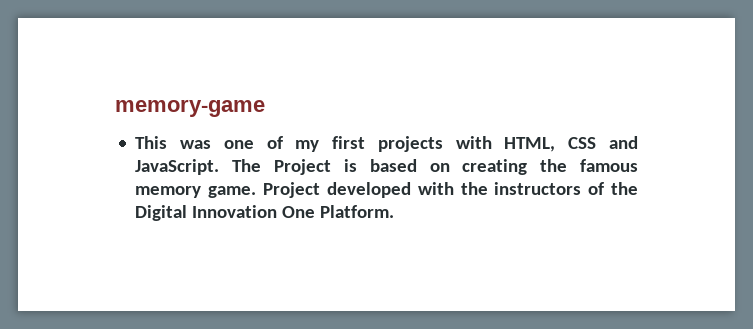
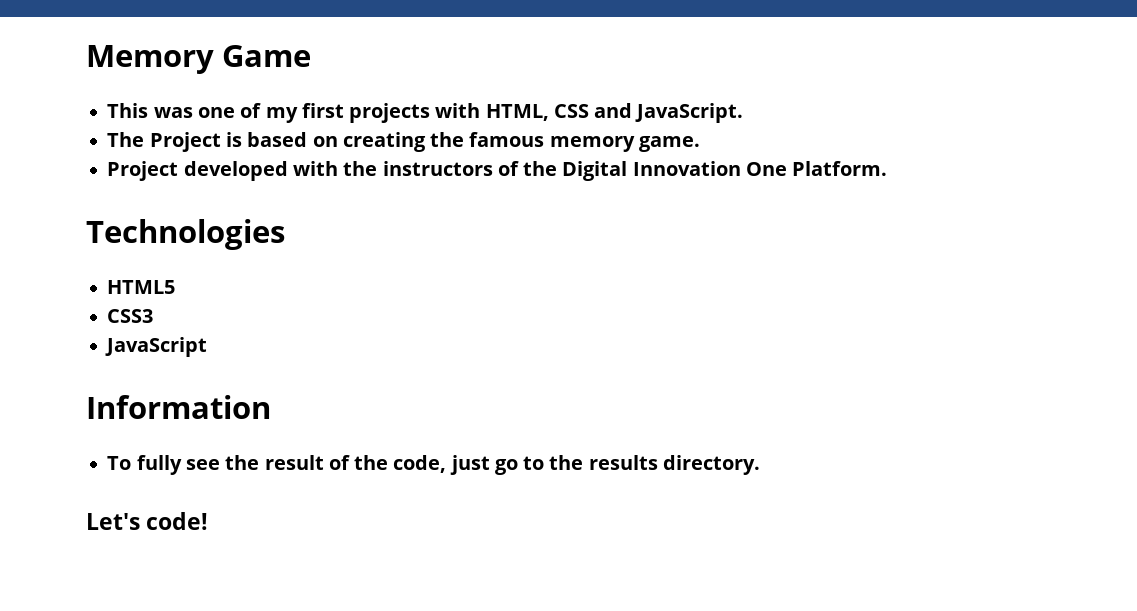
- memory-game
+ Memory Game
- This was one of my first projects with HTML, CSS and JavaScript. The Project is based on creating the famous memory game. Project developed with the instructors of the Digital Innovation One Platform.
+ This was one of my first projects with HTML, CSS and JavaScript.
+ The Project is based on creating the famous memory game.
+ Project developed with the instructors of the Digital Innovation One Platform.
+ Technologies
+ HTML5
+ CSS3
+ JavaScript
+ Information
+ To fully see the result of the code, just go to the results directory.
+ Let's code!

